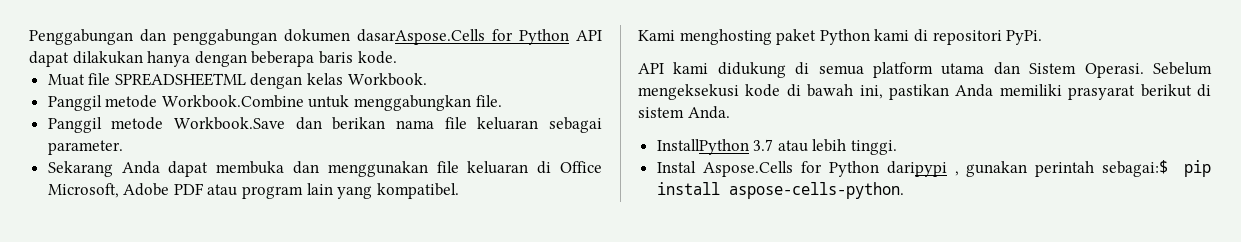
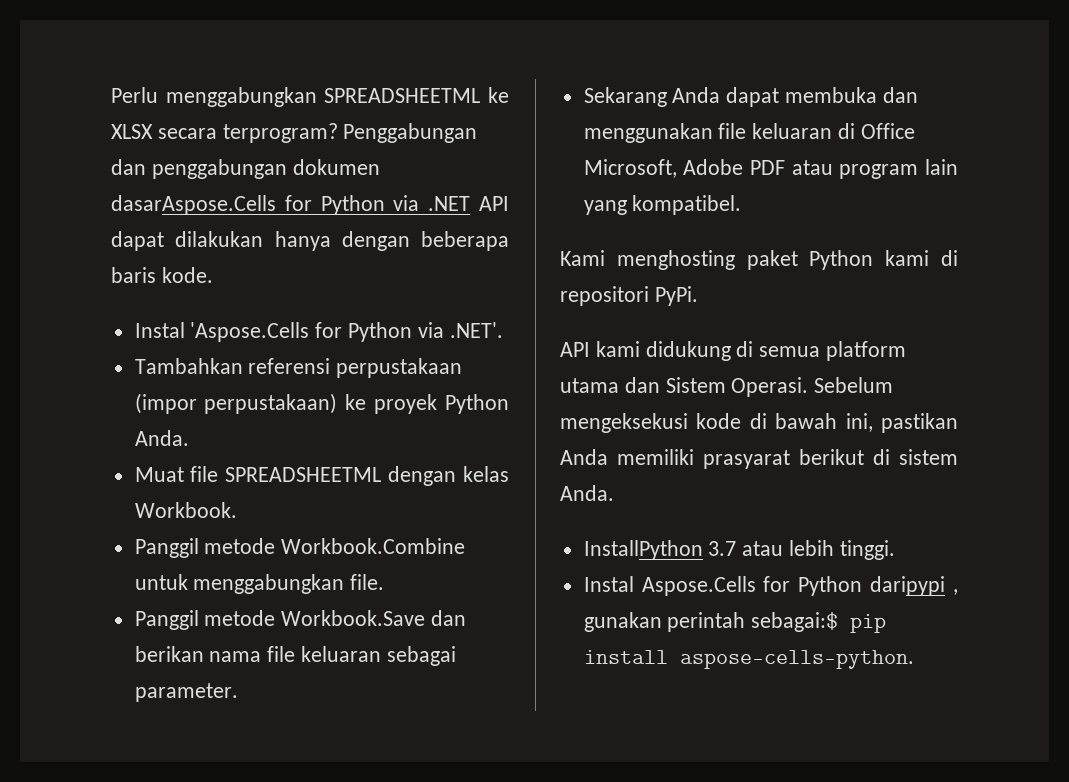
+ Perlu menggabungkan SPREADSHEETML ke XLSX secara terprogram?
- Penggabungan dan penggabungan dokumen dasarAspose.Cells for Python API dapat dilakukan hanya dengan beberapa baris kode.
+ Penggabungan dan penggabungan dokumen dasarAspose.Cells for Python via .NET API dapat dilakukan hanya dengan beberapa baris kode.
+ Instal 'Aspose.Cells for Python via .NET'.
+ Tambahkan referensi perpustakaan (impor perpustakaan) ke proyek Python Anda.

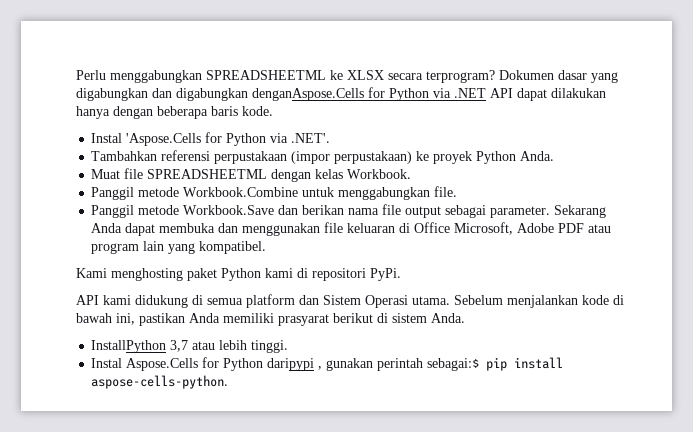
- Penggabungan dan penggabungan dokumen dasarAspose.Cells for Python via .NET API dapat dilakukan hanya dengan beberapa baris kode.
+ Dokumen dasar yang digabungkan dan digabungkan denganAspose.Cells for Python via .NET API dapat dilakukan hanya dengan beberapa baris kode.
- Panggil metode Workbook.Save dan berikan nama file keluaran sebagai parameter.
- Sekarang Anda dapat membuka dan menggunakan file keluaran di Office Microsoft, Adobe PDF atau program lain yang kompatibel.
+ Panggil metode Workbook.Save dan berikan nama file output sebagai parameter. Sekarang Anda dapat membuka dan menggunakan file keluaran di Office Microsoft, Adobe PDF atau program lain yang kompatibel.
- API kami didukung di semua platform utama dan Sistem Operasi. Sebelum mengeksekusi kode di bawah ini, pastikan Anda memiliki prasyarat berikut di sistem Anda.
+ API kami didukung di semua platform dan Sistem Operasi utama. Sebelum menjalankan kode di bawah ini, pastikan Anda memiliki prasyarat berikut di sistem Anda.
- InstallPython 3.7 atau lebih tinggi.
+ InstallPython 3,7 atau lebih tinggi.

